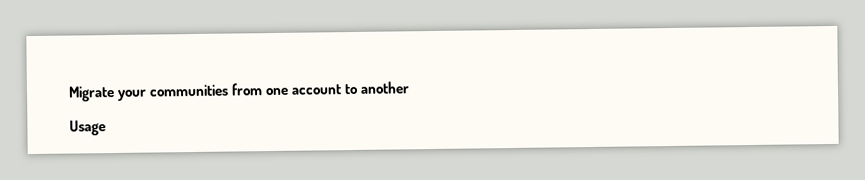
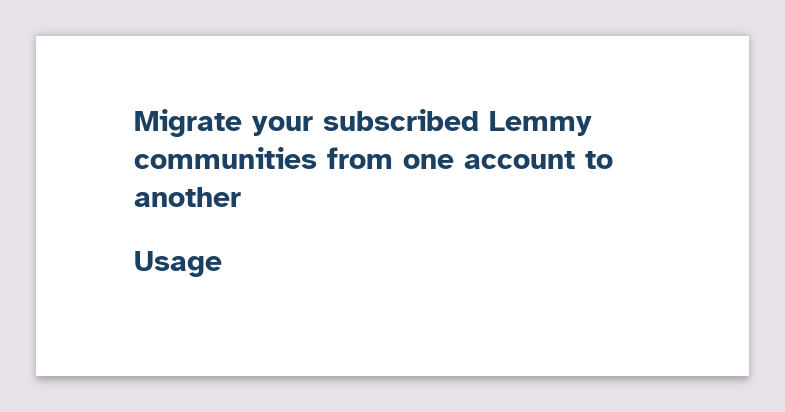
- Migrate your communities from one account to another
+ Migrate your subscribed Lemmy communities from one account to another

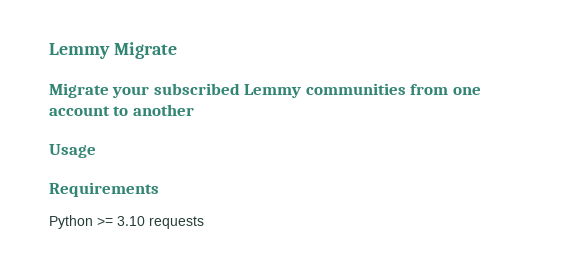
+ Lemmy Migrate
+ Requirements
+ Python >= 3.10 requests

